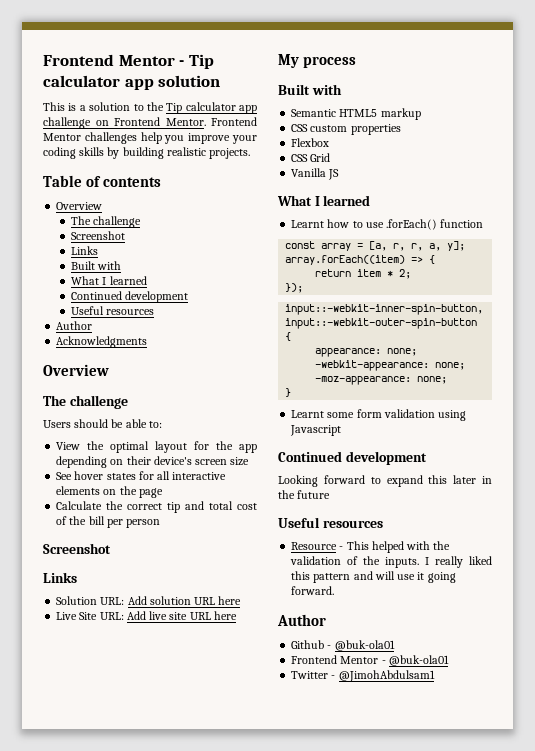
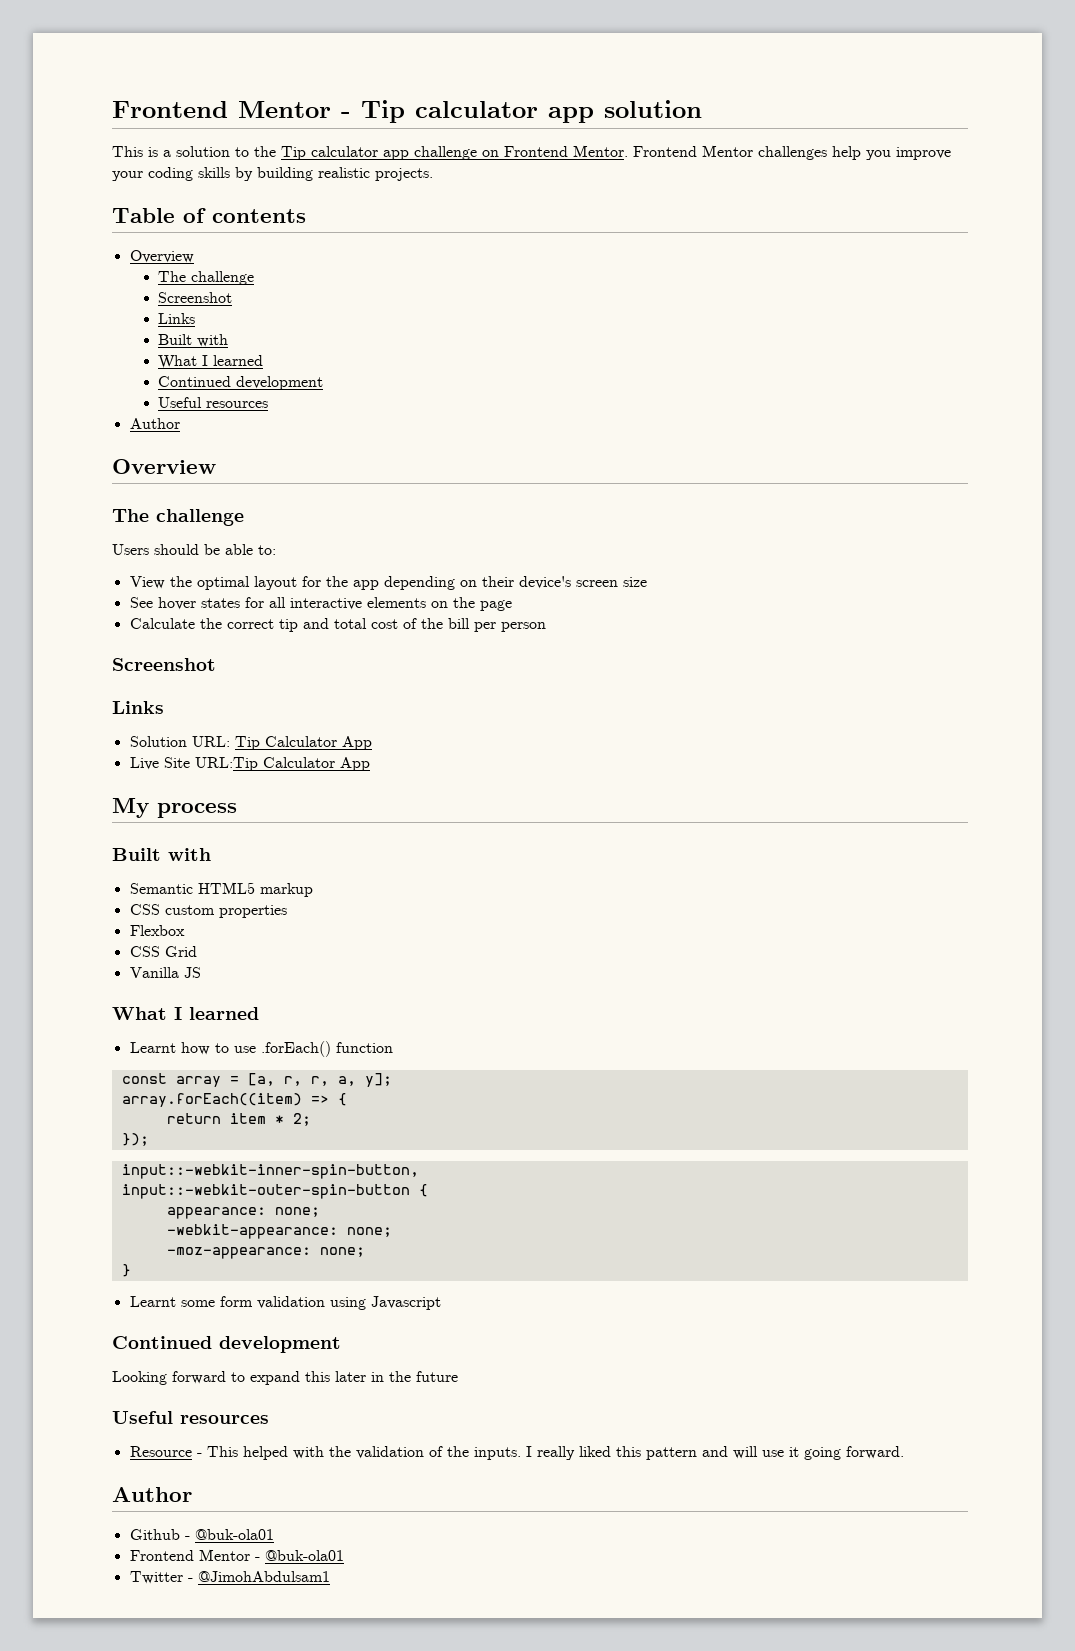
- Acknowledgments
- Solution URL: Add solution URL here
- Live Site URL: Add live site URL here
+ Solution URL: Tip Calculator App
+ Live Site URL:Tip Calculator App

